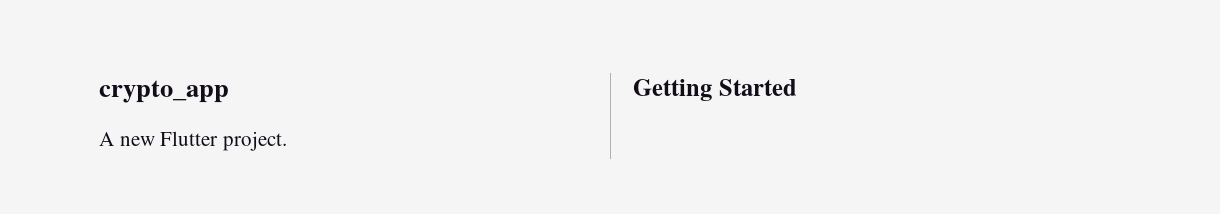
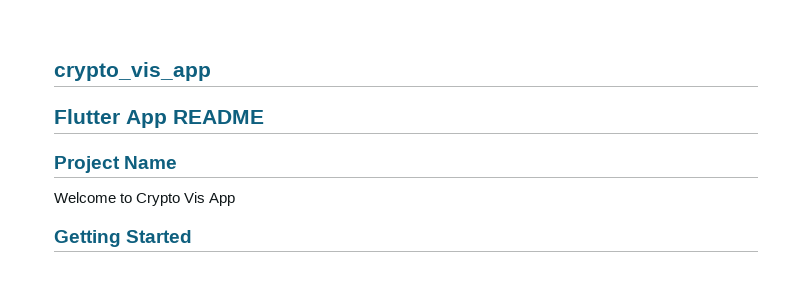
- crypto_app
- A new Flutter project.
+ crypto_vis_app
+ Flutter App README
+ Project Name
+ Welcome to Crypto Vis App

